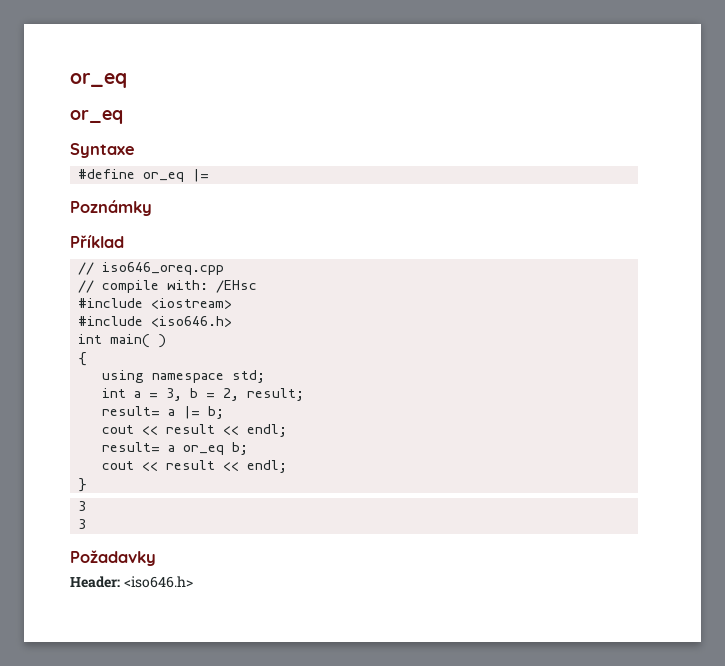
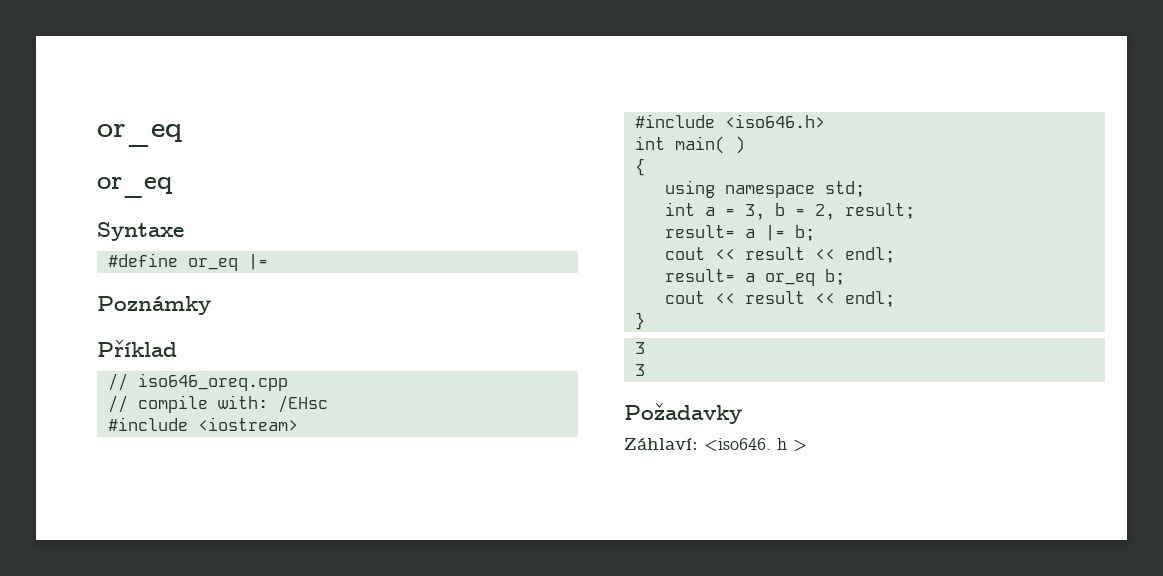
- Header: <iso646.h>
+ Záhlaví: <iso646. h >

